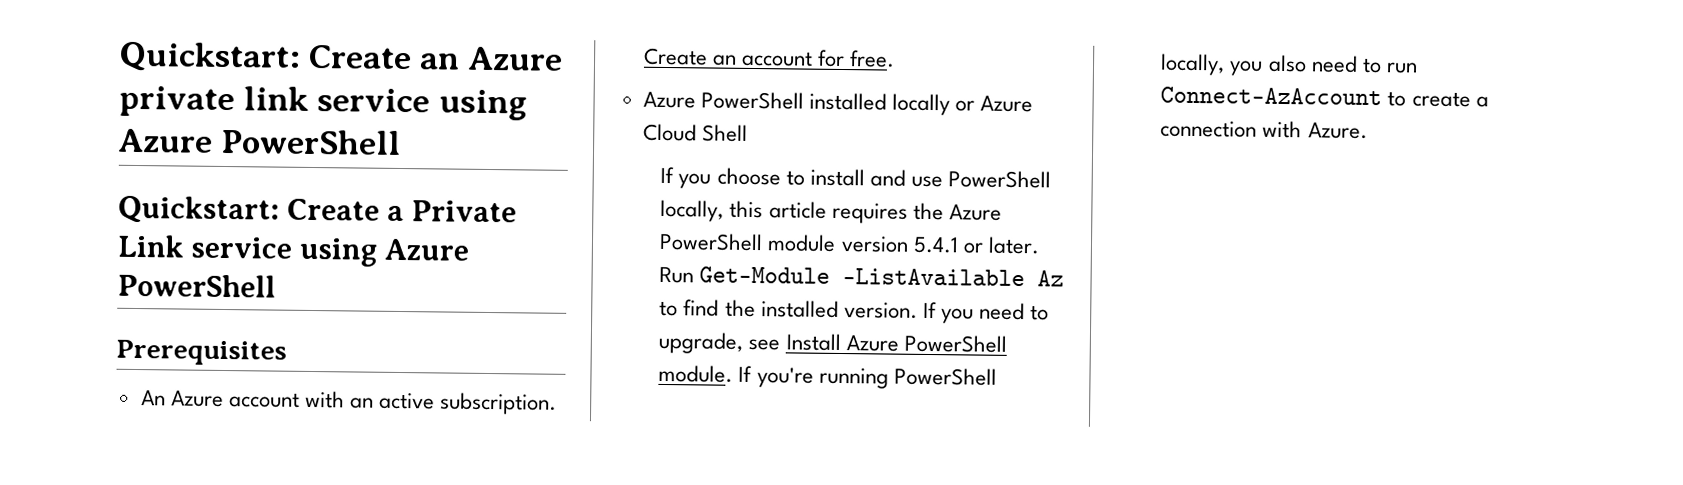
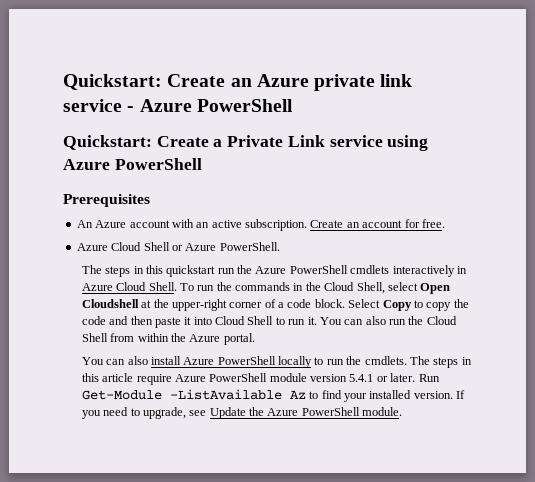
- Quickstart: Create an Azure private link service using Azure PowerShell
+ Quickstart: Create an Azure private link service - Azure PowerShell
- Azure PowerShell installed locally or Azure Cloud Shell
- If you choose to install and use PowerShell locally, this article requires the Azure PowerShell module version 5.4.1 or later.
+ Azure Cloud Shell or Azure PowerShell.
+ The steps in this quickstart run the Azure PowerShell cmdlets interactively in Azure Cloud Shell. To run the commands in the Cloud Shell, select Open Cloudshell at the upper-right corner of a code block. Select Copy to copy the code and then paste it into Cloud Shell to run it. You can also run the Cloud Shell from within the Azure portal.
+ You can also install Azure PowerShell locally to run the cmdlets. The steps in this article require Azure PowerShell module version 5.4.1 or later.
- Run Get-Module -ListAvailable Az to find the installed version.
+ Run Get-Module -ListAvailable Az to find your installed version.
- If you need to upgrade, see Install Azure PowerShell module. If you're running PowerShell locally, you also need to run Connect-AzAccount to create a connection with Azure.
+ If you need to upgrade, see Update the Azure PowerShell module.

